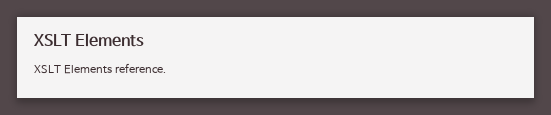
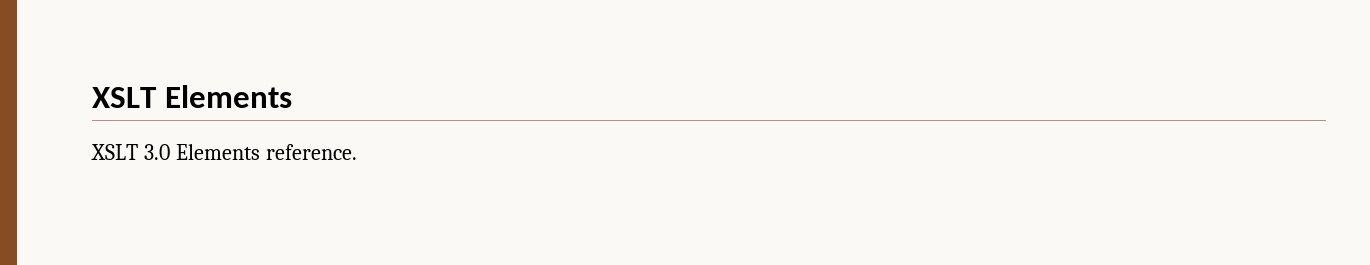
- XSLT Elements reference.
+ XSLT 3.0 Elements reference.

